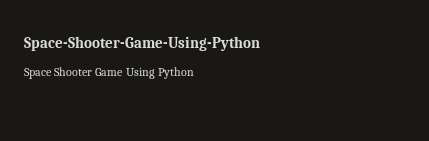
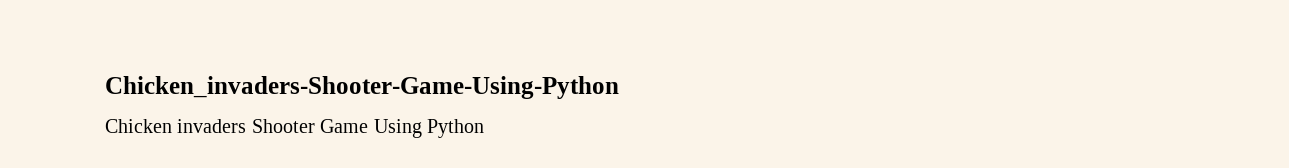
- Space-Shooter-Game-Using-Python
- Space Shooter Game Using Python
+ Chicken_invaders-Shooter-Game-Using-Python
+ Chicken invaders Shooter Game Using Python

